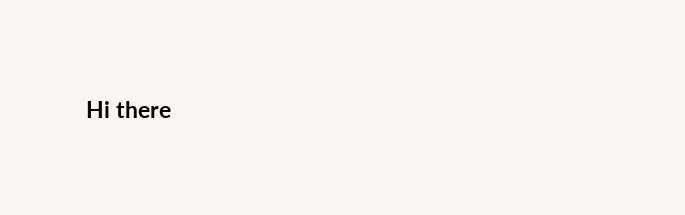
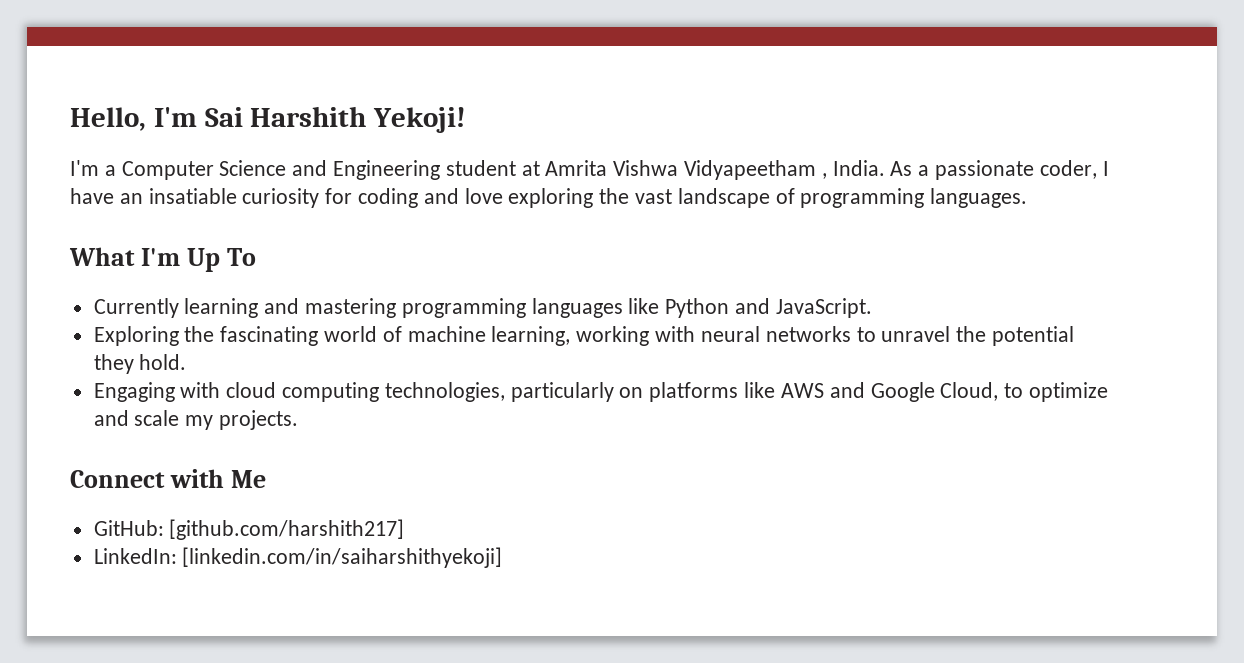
- Hi there
+ Hello, I'm Sai Harshith Yekoji!
+ I'm a Computer Science and Engineering student at Amrita Vishwa Vidyapeetham , India. As a passionate coder, I have an insatiable curiosity for coding and love exploring the vast landscape of programming languages.
+ What I'm Up To
+ Currently learning and mastering programming languages like Python and JavaScript.
+ Exploring the fascinating world of machine learning, working with neural networks to unravel the potential they hold.
+ Engaging with cloud computing technologies, particularly on platforms like AWS and Google Cloud, to optimize and scale my projects.
+ Connect with Me
+ GitHub: [github.com/harshith217]
+ LinkedIn: [linkedin.com/in/saiharshithyekoji]

